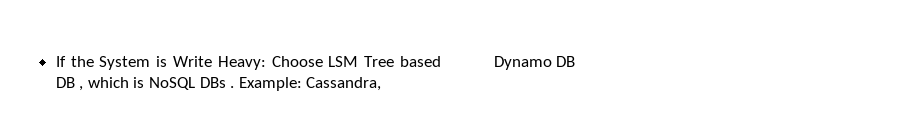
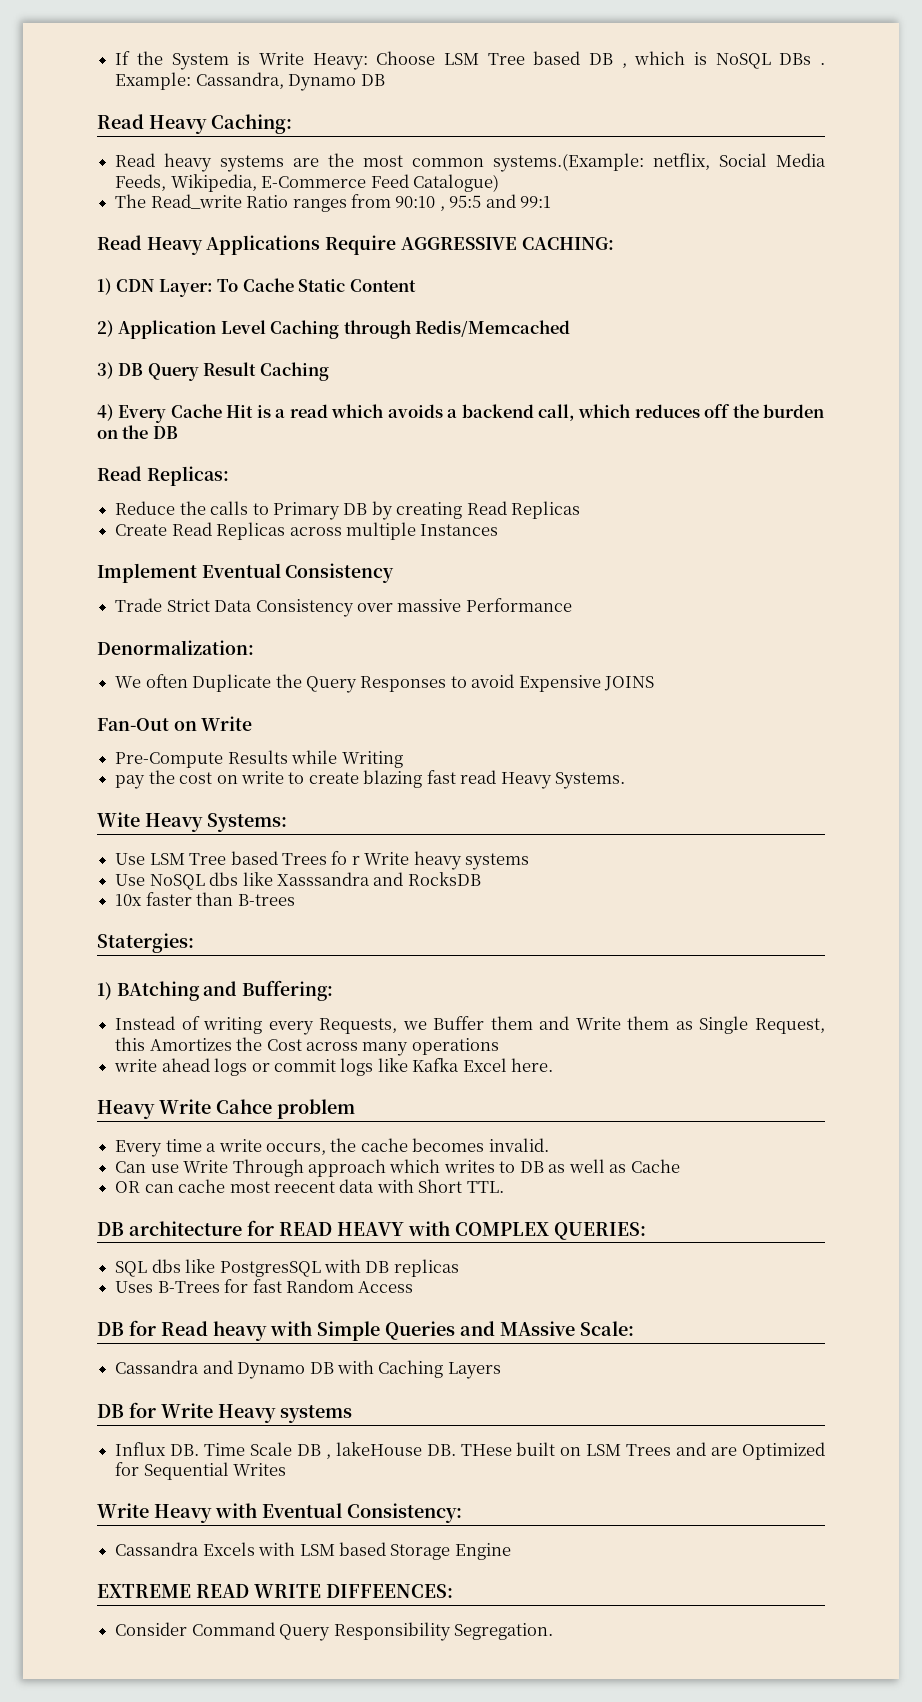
+ Read Heavy Caching:
+ Read heavy systems are the most common systems.(Example: netflix, Social Media Feeds, Wikipedia, E-Commerce Feed Catalogue)
+ The Read_write Ratio ranges from 90:10 , 95:5 and 99:1
+ Read Heavy Applications Require AGGRESSIVE CACHING:
+ 1) CDN Layer: To Cache Static Content
+ 2) Application Level Caching through Redis/Memcached
+ 3) DB Query Result Caching
+ 4) Every Cache Hit is a read which avoids a backend call, which reduces off the burden on the DB
+ Read Replicas:
+ Reduce the calls to Primary DB by creating Read Replicas
+ Create Read Replicas across multiple Instances
+ Implement Eventual Consistency
+ Trade Strict Data Consistency over massive Performance
+ Denormalization:
+ We often Duplicate the Query Responses to avoid Expensive JOINS
+ Fan-Out on Write
+ Pre-Compute Results while Writing
+ pay the cost on write to create blazing fast read Heavy Systems.
+ Wite Heavy Systems:
+ Use LSM Tree based Trees fo r Write heavy systems
+ Use NoSQL dbs like Xasssandra and RocksDB
+ 10x faster than B-trees
+ Statergies:
+ 1) BAtching and Buffering:
+ Instead of writing every Requests, we Buffer them and Write them as Single Request, this Amortizes the Cost across many operations
+ write ahead logs or commit logs like Kafka Excel here.
+ Heavy Write Cahce problem
+ Every time a write occurs, the cache becomes invalid.
+ Can use Write Through approach which writes to DB as well as Cache
+ OR can cache most reecent data with Short TTL.
+ DB architecture for READ HEAVY with COMPLEX QUERIES:
+ SQL dbs like PostgresSQL with DB replicas
+ Uses B-Trees for fast Random Access
+ DB for Read heavy with Simple Queries and MAssive Scale:
+ Cassandra and Dynamo DB with Caching Layers
+ DB for Write Heavy systems
+ Influx DB. Time Scale DB , lakeHouse DB. THese built on LSM Trees and are Optimized for Sequential Writes
+ Write Heavy with Eventual Consistency:
+ Cassandra Excels with LSM based Storage Engine
+ EXTREME READ WRITE DIFFEENCES:
+ Consider Command Query Responsibility Segregation.

